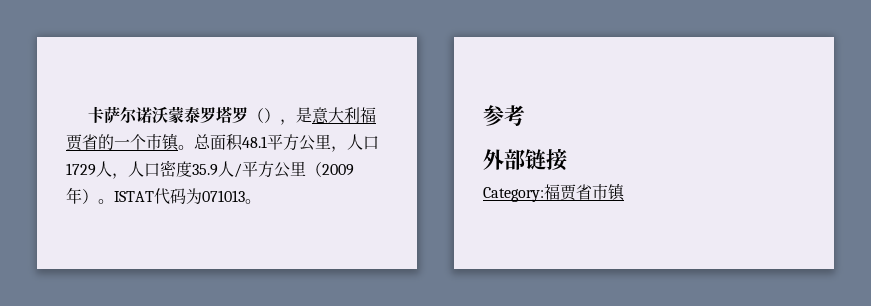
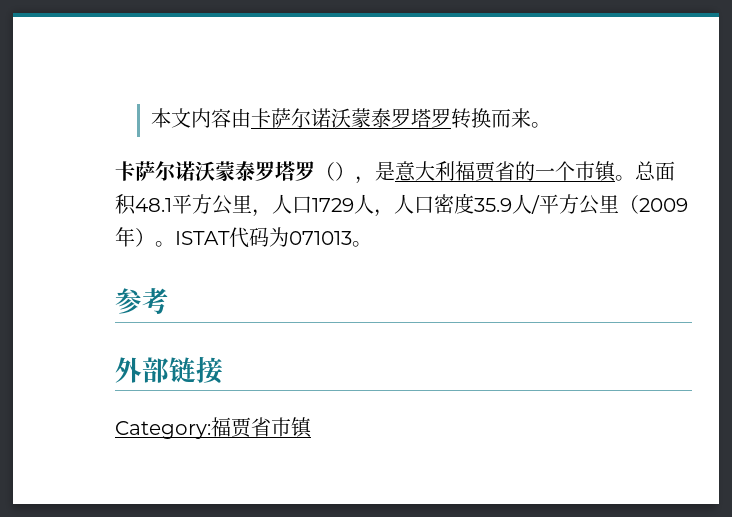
+ 本文内容由卡萨尔诺沃蒙泰罗塔罗转换而来。

